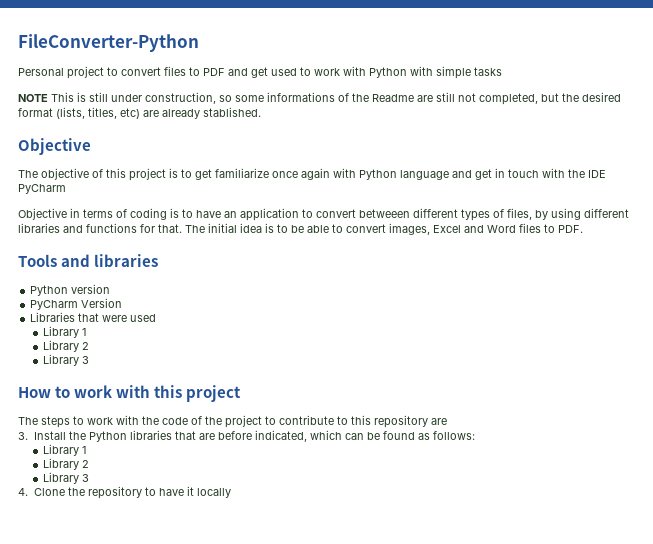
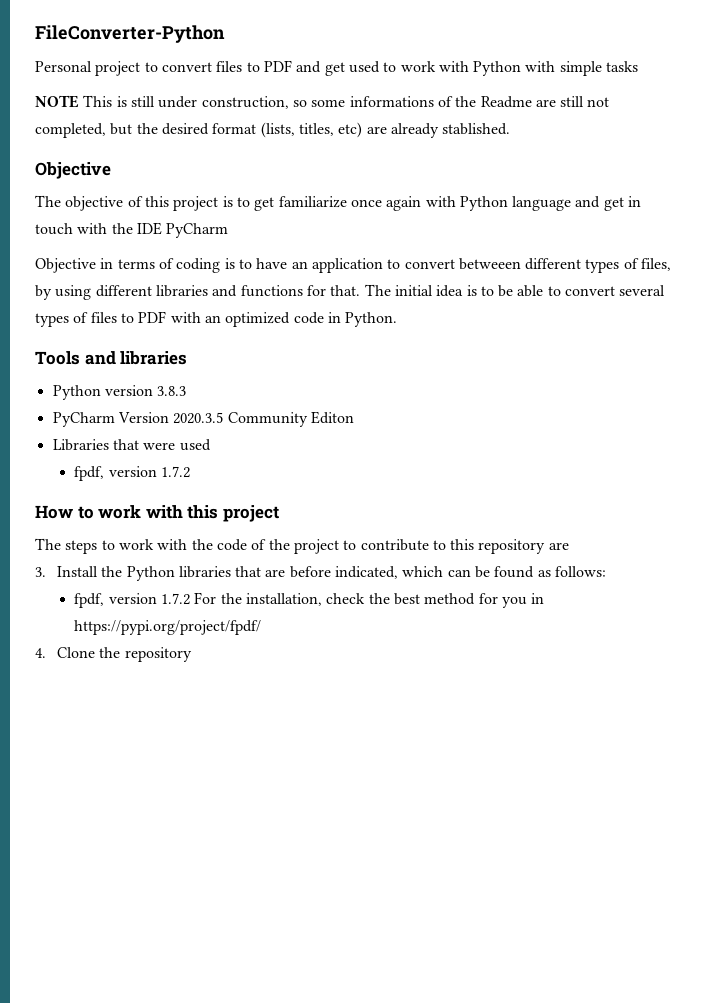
- The initial idea is to be able to convert images, Excel and Word files to PDF.
+ The initial idea is to be able to convert several types of files to PDF with an optimized code in Python.
- Python version
+ Python version 3.8.3
- PyCharm Version
+ PyCharm Version 2020.3.5 Community Editon
  Libraries that were used
- Library 1
- Library 2
- Library 3
+ fpdf, version 1.7.2
  3. Install the Python libraries that are before indicated, which can be found as follows:
- Library 1
- Library 2
- Library 3
+ fpdf, version 1.7.2 For the installation, check the best method for you in https://pypi.org/project/fpdf/
- 4. Clone the repository to have it locally
+ 4. Clone the repository

